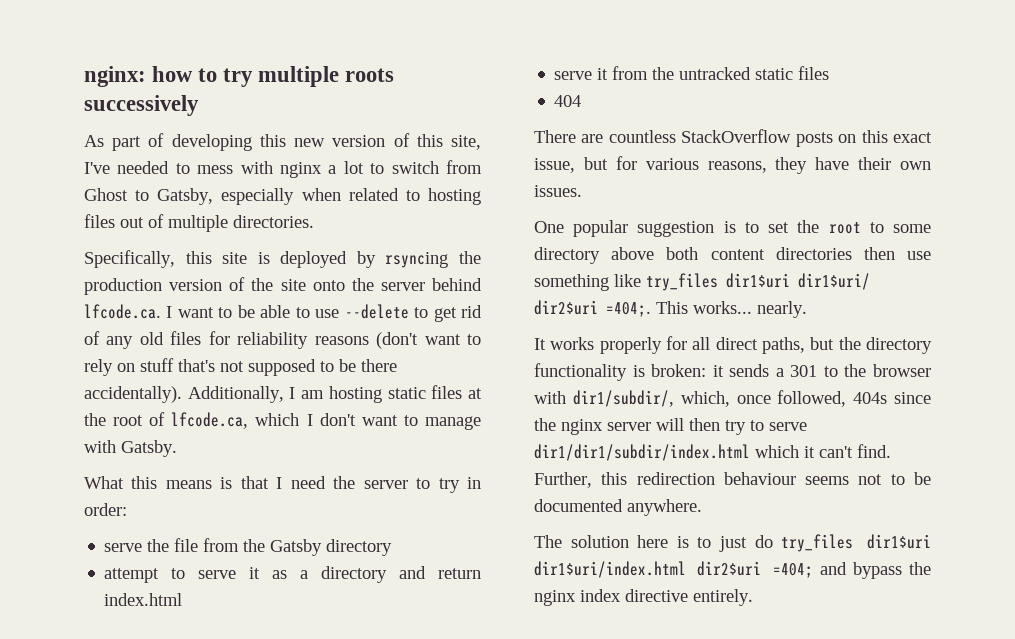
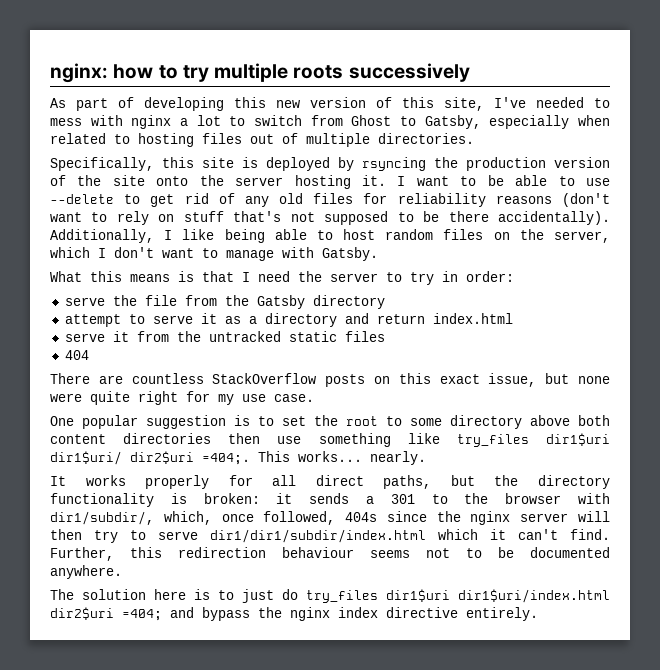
- Specifically, this site is deployed by rsyncing the production version of the site onto the server behind lfcode.ca. I want to be able to use --delete to get rid of any old files for reliability reasons (don't want to rely on stuff that's not supposed to be there accidentally).
+ Specifically, this site is deployed by rsyncing the production version of the site onto the server hosting it. I want to be able to use --delete to get rid of any old files for reliability reasons (don't want to rely on stuff that's not supposed to be there accidentally).
- Additionally, I am hosting static files at the root of lfcode.ca, which I don't want to manage with Gatsby.
+ Additionally, I like being able to host random files on the server, which I don't want to manage with Gatsby.
- There are countless StackOverflow posts on this exact issue, but for various reasons, they have their own issues.
+ There are countless StackOverflow posts on this exact issue, but none were quite right for my use case.

